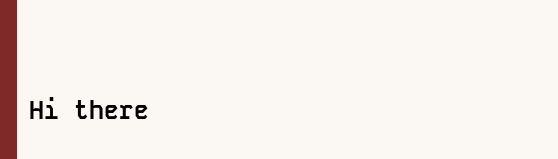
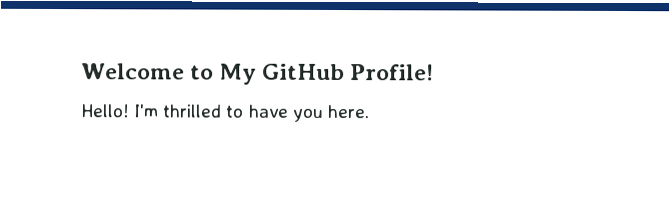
- Hi there
+ Welcome to My GitHub Profile!
+ Hello! I'm thrilled to have you here.

